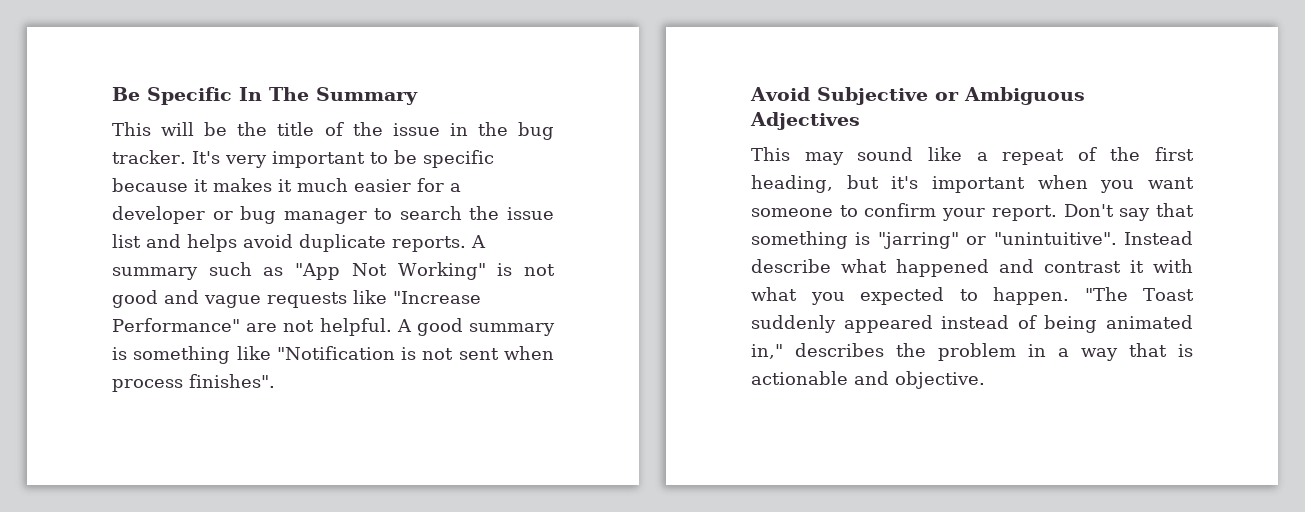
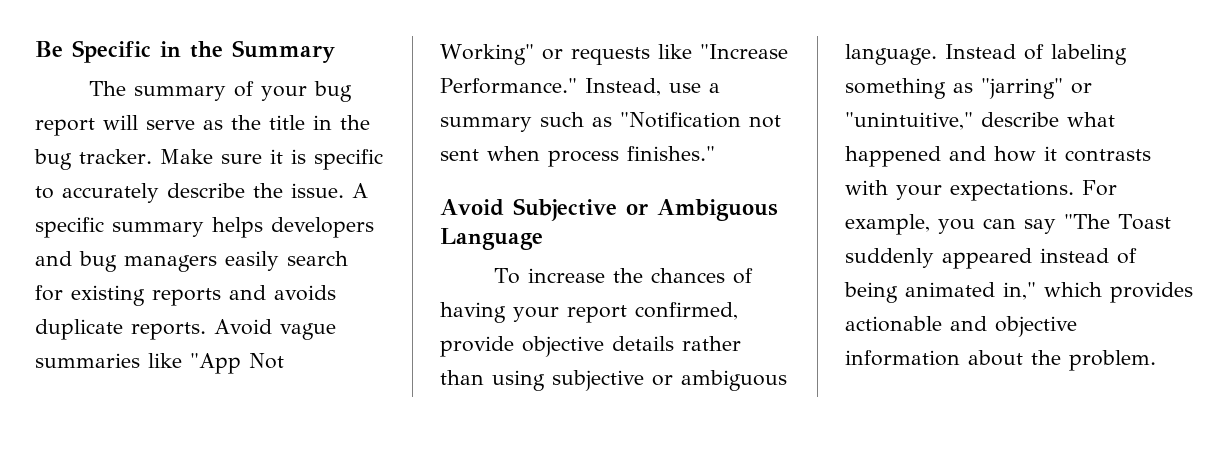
- Be Specific In The Summary
+ Be Specific in the Summary
- This will be the title of the issue in the bug tracker. It's very important to be specific because it makes it much easier for a developer or bug manager to search the issue list and helps avoid duplicate reports. A summary such as "App Not Working" is not good and vague requests like "Increase Performance" are not helpful. A good summary is something like "Notification is not sent when process finishes".
+ The summary of your bug report will serve as the title in the bug tracker. Make sure it is specific to accurately describe the issue. A specific summary helps developers and bug managers easily search for existing reports and avoids duplicate reports. Avoid vague summaries like "App Not Working" or requests like "Increase Performance." Instead, use a summary such as "Notification not sent when process finishes."
- Avoid Subjective or Ambiguous Adjectives
- This may sound like a repeat of the first heading, but it's important when you want someone to confirm your report. Don't say that something is "jarring" or "unintuitive". Instead describe what happened and contrast it with what you expected to happen. "The Toast suddenly appeared instead of being animated in," describes the problem in a way that is actionable and objective.
+ Avoid Subjective or Ambiguous Language
+ To increase the chances of having your report confirmed, provide objective details rather than using subjective or ambiguous language. Instead of labeling something as "jarring" or "unintuitive," describe what happened and how it contrasts with your expectations. For example, you can say "The Toast suddenly appeared instead of being animated in," which provides actionable and objective information about the problem.

